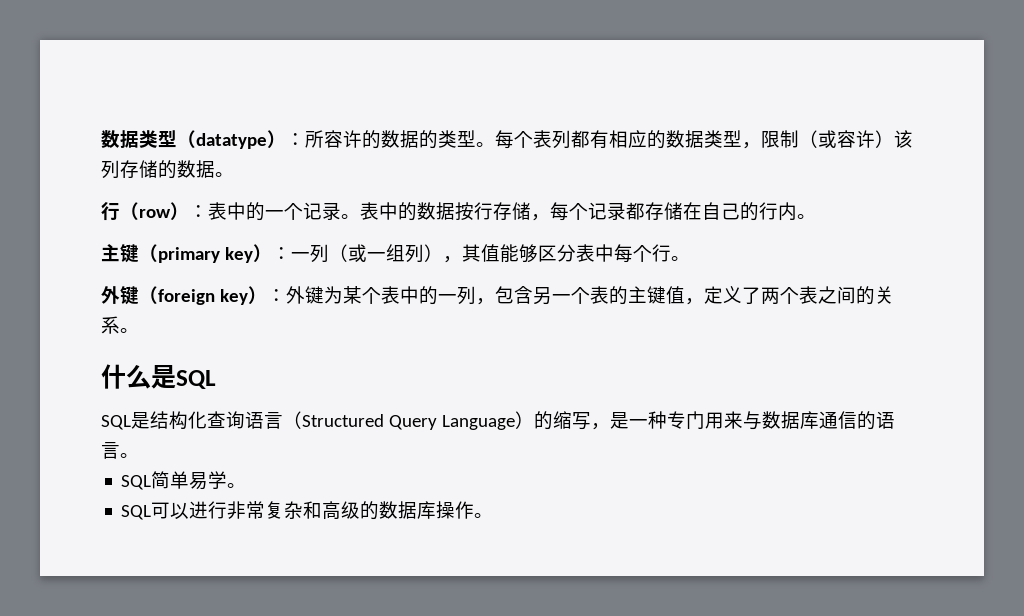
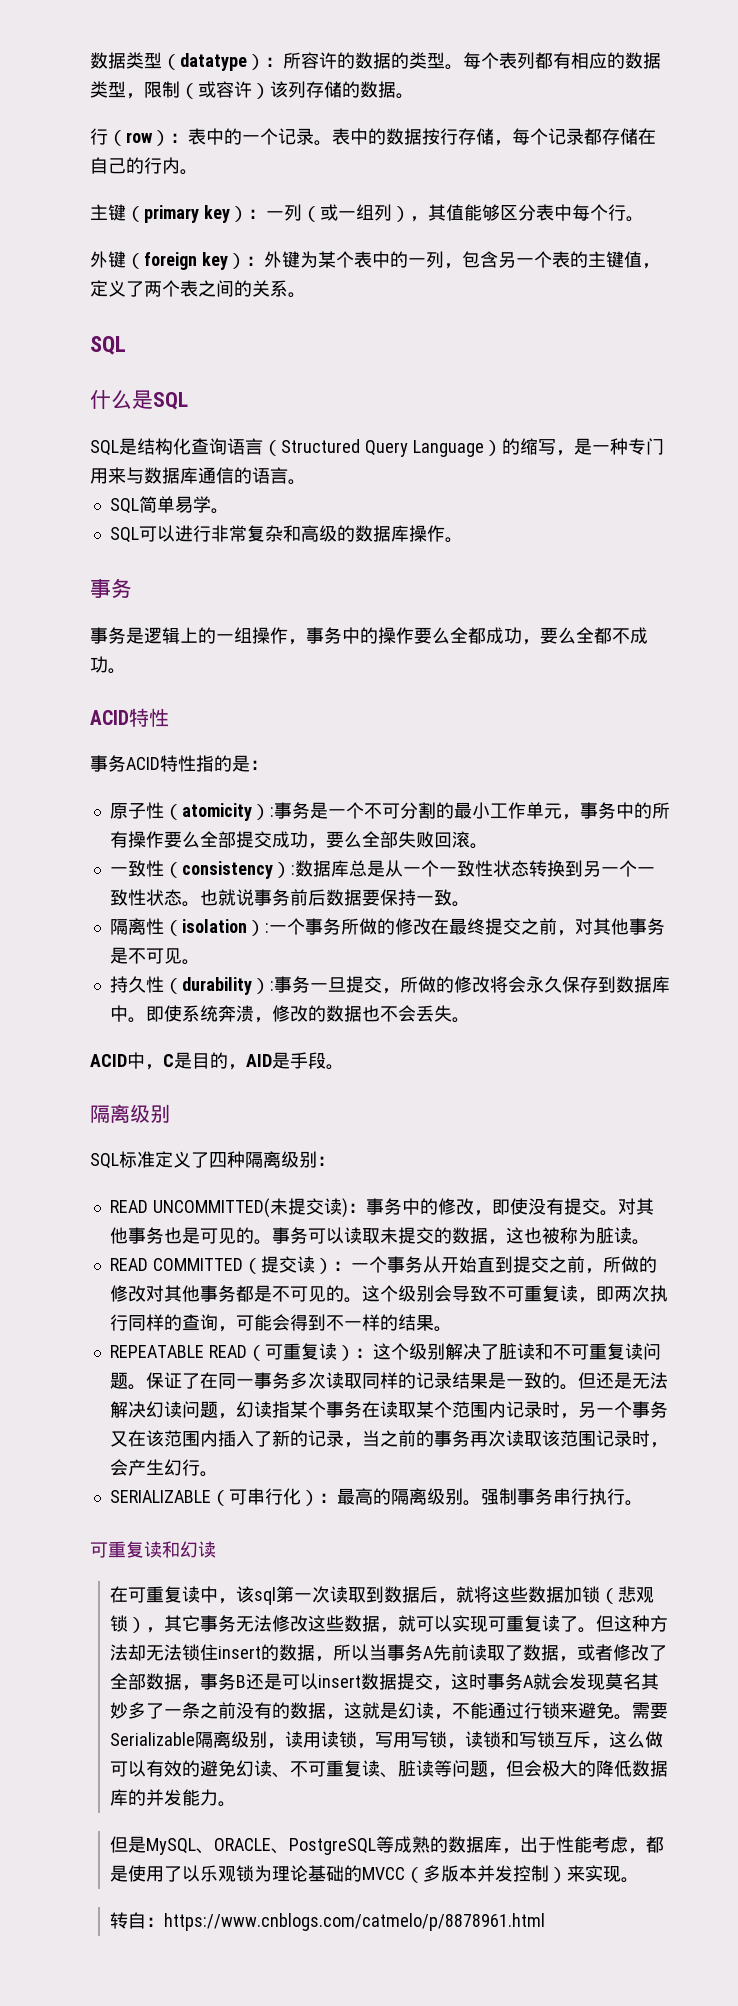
  外键（foreign key）：外键为某个表中的一列，包含另一个表的主键值，定义了两个表之间的关系。
+ SQL
  SQL可以进行非常复杂和高级的数据库操作。
+ 事务
+ 事务是逻辑上的一组操作，事务中的操作要么全都成功，要么全都不成功。
+ ACID特性
+ 事务ACID特性指的是：
+ 原子性（atomicity）:事务是一个不可分割的最小工作单元，事务中的所有操作要么全部提交成功，要么全部失败回滚。
+ 一致性（consistency）:数据库总是从一个一致性状态转换到另一个一致性状态。也就说事务前后数据要保持一致。
+ 隔离性（isolation）:一个事务所做的修改在最终提交之前，对其他事务是不可见。
+ 持久性（durability）:事务一旦提交，所做的修改将会永久保存到数据库中。即使系统奔溃，修改的数据也不会丢失。
+ ACID中，C是目的，AID是手段。
+ 隔离级别
+ SQL标准定义了四种隔离级别：
+ READ UNCOMMITTED(未提交读)：事务中的修改，即使没有提交。对其他事务也是可见的。事务可以读取未提交的数据，这也被称为脏读。
+ READ COMMITTED（提交读）：一个事务从开始直到提交之前，所做的修改对其他事务都是不可见的。这个级别会导致不可重复读，即两次执行同样的查询，可能会得到不一样的结果。
+ REPEATABLE READ（可重复读）：这个级别解决了脏读和不可重复读问题。保证了在同一事务多次读取同样的记录结果是一致的。但还是无法解决幻读问题，幻读指某个事务在读取某个范围内记录时，另一个事务又在该范围内插入了新的记录，当之前的事务再次读取该范围记录时，会产生幻行。
+ SERIALIZABLE（可串行化）：最高的隔离级别。强制事务串行执行。
+ 可重复读和幻读
+ 在可重复读中，该sql第一次读取到数据后，就将这些数据加锁（悲观锁），其它事务无法修改这些数据，就可以实现可重复读了。但这种方法却无法锁住insert的数据，所以当事务A先前读取了数据，或者修改了全部数据，事务B还是可以insert数据提交，这时事务A就会发现莫名其妙多了一条之前没有的数据，这就是幻读，不能通过行锁来避免。需要Serializable隔离级别，读用读锁，写用写锁，读锁和写锁互斥，这么做可以有效的避免幻读、不可重复读、脏读等问题，但会极大的降低数据库的并发能力。
+ 但是MySQL、ORACLE、PostgreSQL等成熟的数据库，出于性能考虑，都是使用了以乐观锁为理论基础的MVCC（多版本并发控制）来实现。
+ 转自：https://www.cnblogs.com/catmelo/p/8878961.html

